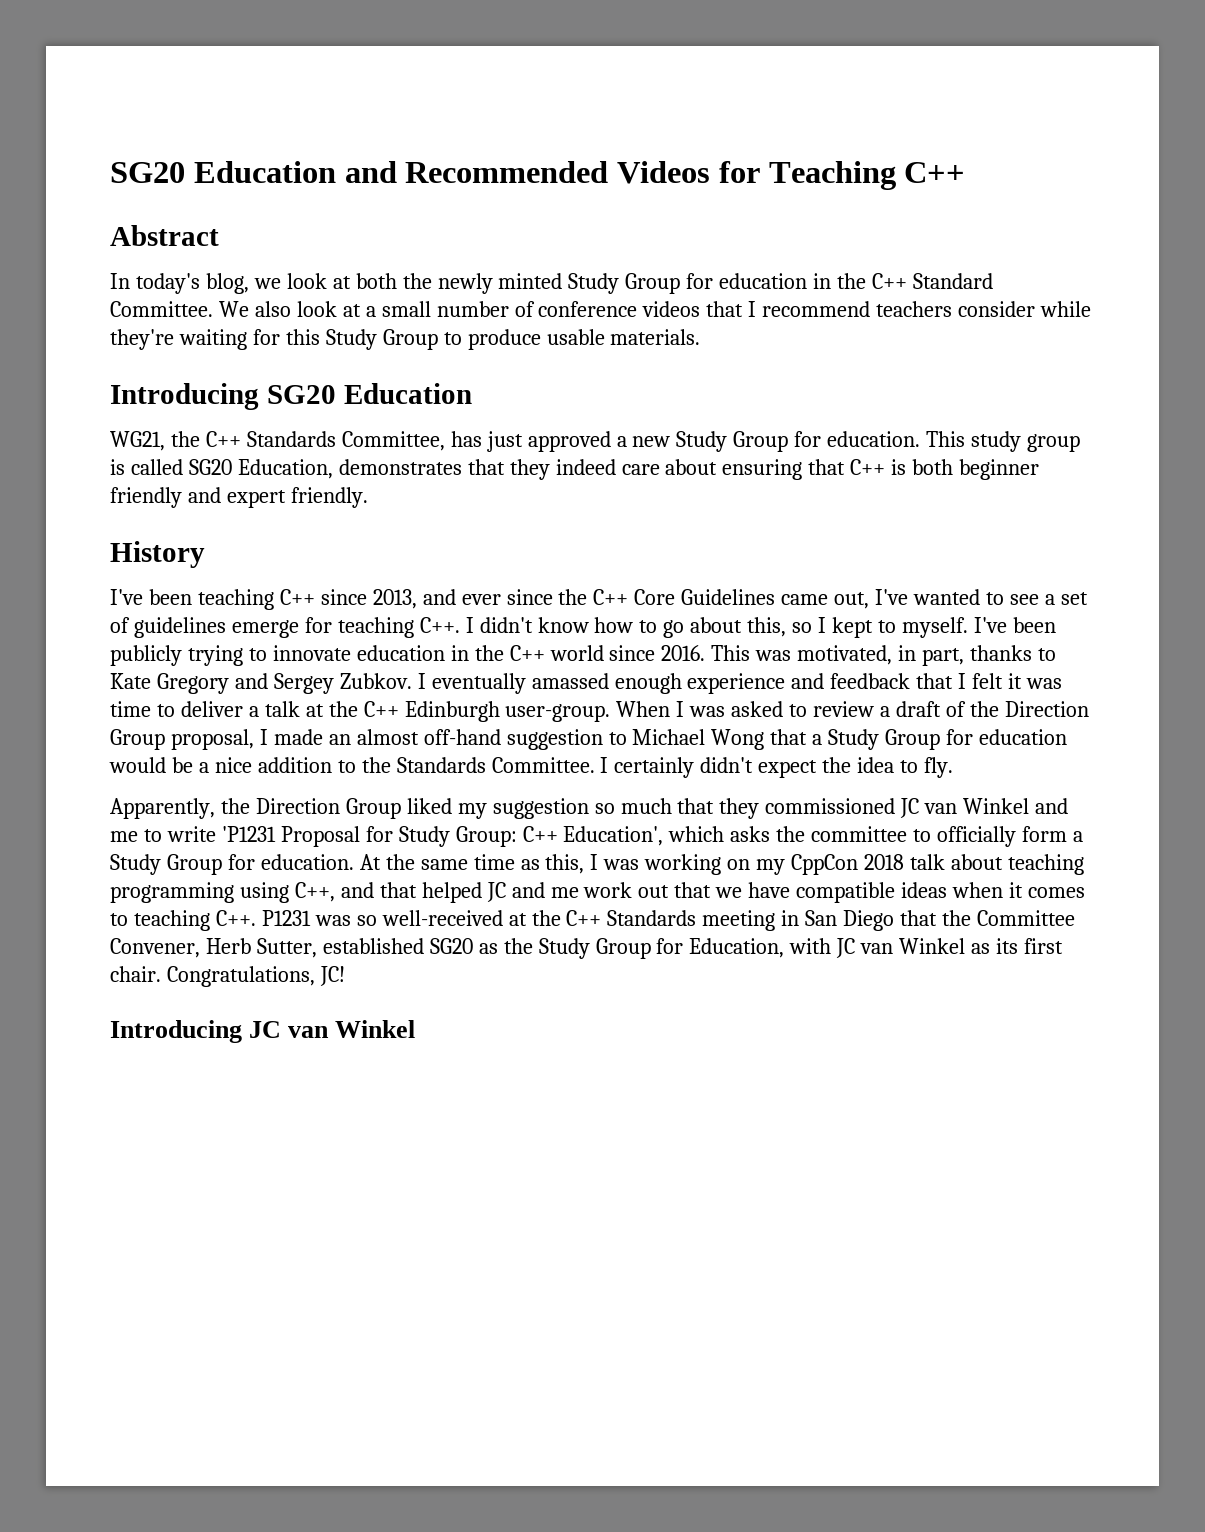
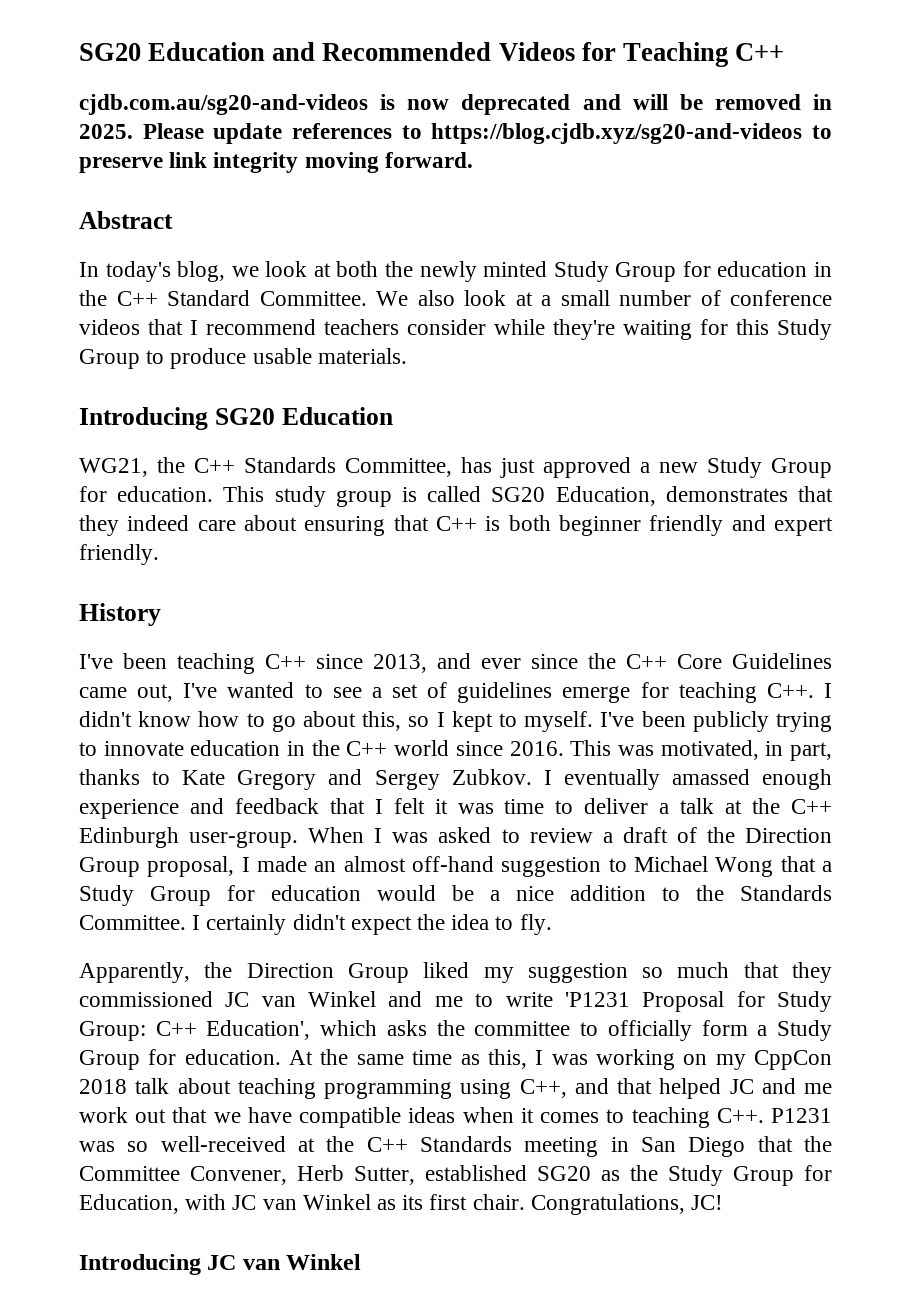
+ cjdb.com.au/sg20-and-videos is now deprecated and will be removed in 2025. Please update references to https://blog.cjdb.xyz/sg20-and-videos to preserve link integrity moving forward.

